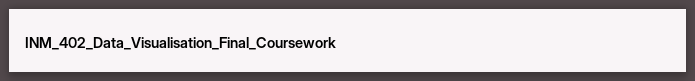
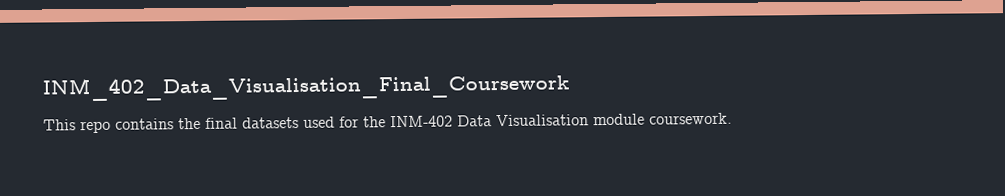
+ This repo contains the final datasets used for the INM-402 Data Visualisation module coursework.

